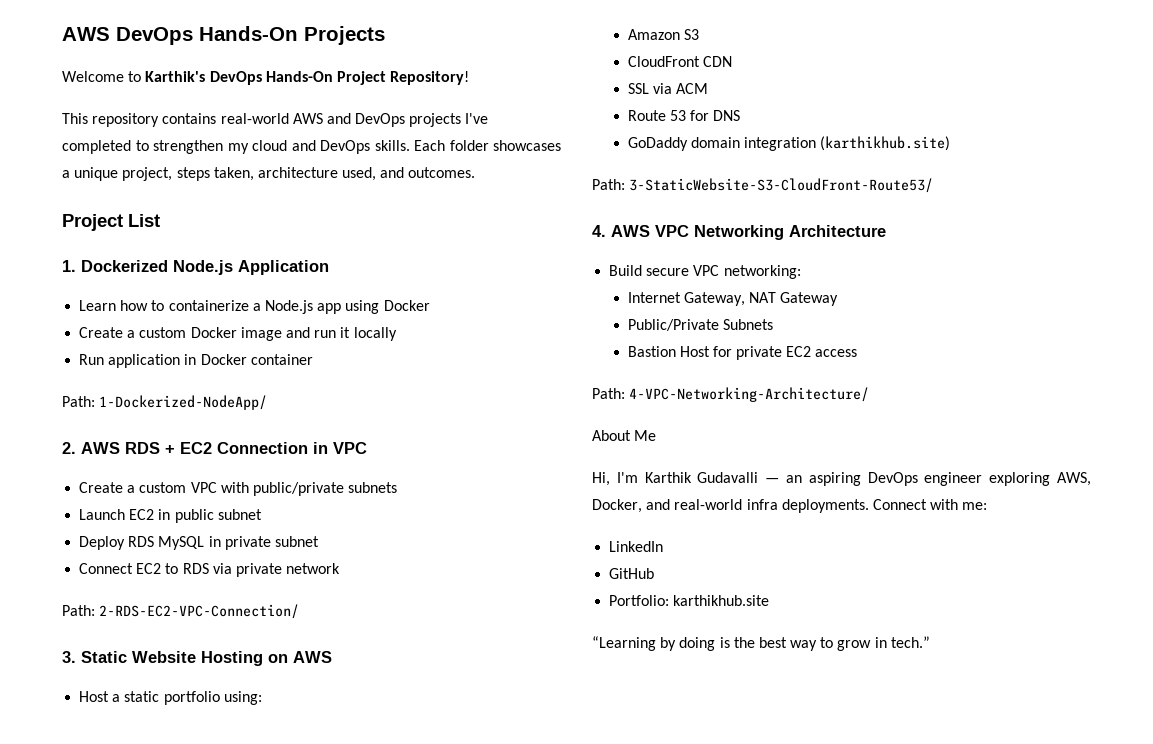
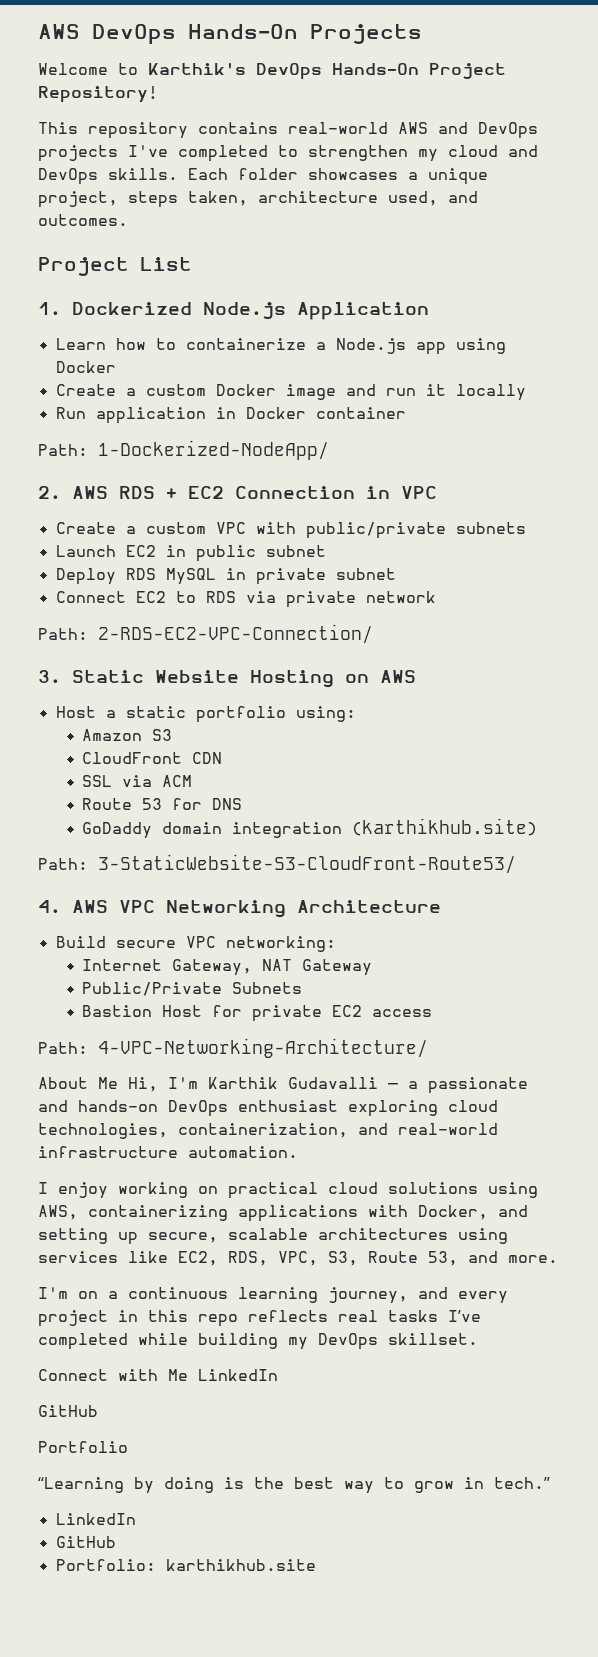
- About Me
- Hi, I'm Karthik Gudavalli — an aspiring DevOps engineer exploring AWS, Docker, and real-world infra deployments. Connect with me:
- LinkedIn
+ About Me Hi, I'm Karthik Gudavalli — a passionate and hands-on DevOps enthusiast exploring cloud technologies, containerization, and real-world infrastructure automation.
+ I enjoy working on practical cloud solutions using AWS, containerizing applications with Docker, and setting up secure, scalable architectures using services like EC2, RDS, VPC, S3, Route 53, and more.
+ I'm on a continuous learning journey, and every project in this repo reflects real tasks I’ve completed while building my DevOps skillset.
+ Connect with Me LinkedIn
  GitHub
- Portfolio: karthikhub.site
+ Portfolio
  “Learning by doing is the best way to grow in tech.”
+ LinkedIn
+ GitHub
+ Portfolio: karthikhub.site

